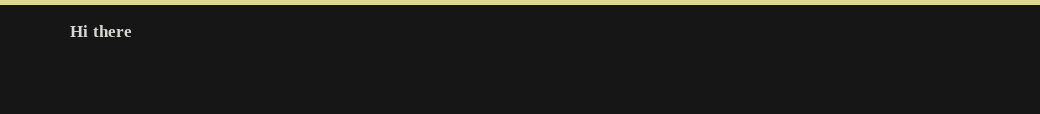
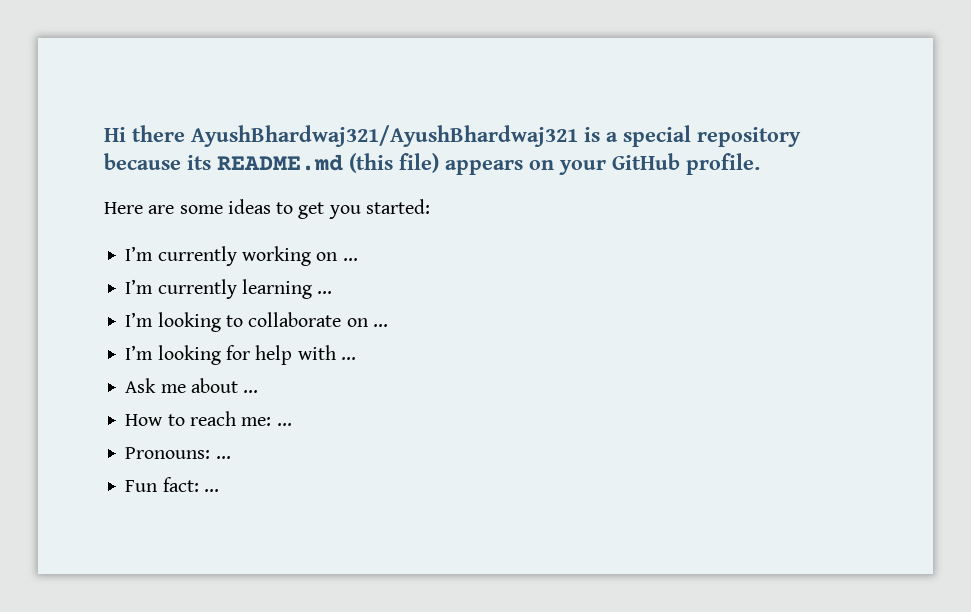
- Hi there
+ Hi there AyushBhardwaj321/AyushBhardwaj321 is a special repository because its README.md (this file) appears on your GitHub profile.
+ Here are some ideas to get you started:
+ I’m currently working on ...
+ I’m currently learning ...
+ I’m looking to collaborate on ...
+ I’m looking for help with ...
+ Ask me about ...
+ How to reach me: ...
+ Pronouns: ...
+ Fun fact: ...

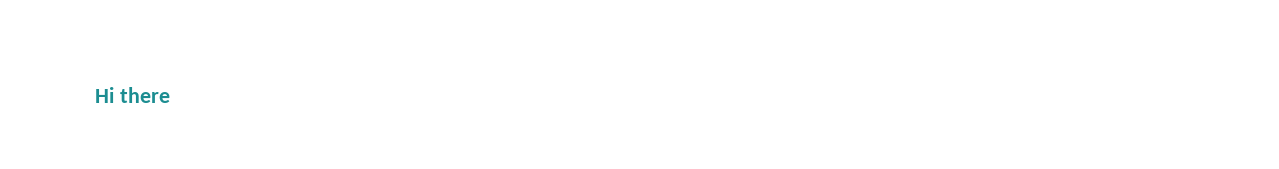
- Hi there AyushBhardwaj321/AyushBhardwaj321 is a special repository because its README.md (this file) appears on your GitHub profile.
- Here are some ideas to get you started:
- I’m currently working on ...
- I’m currently learning ...
- I’m looking to collaborate on ...
- I’m looking for help with ...
- Ask me about ...
- How to reach me: ...
- Pronouns: ...
- Fun fact: ...
+ Hi there

